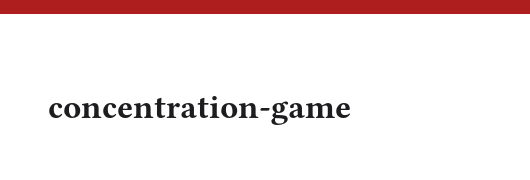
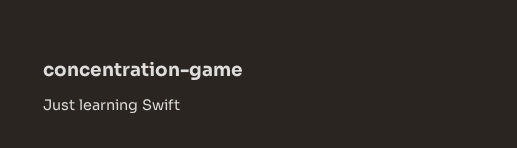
+ Just learning Swift

